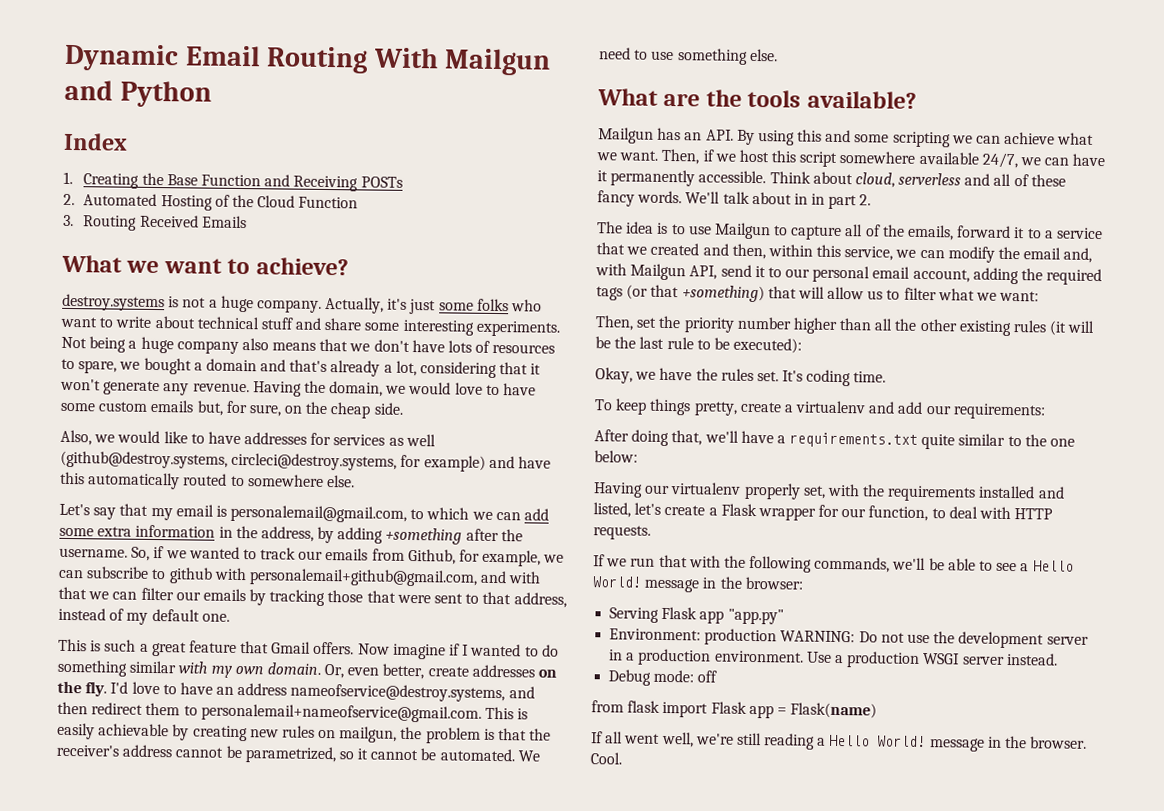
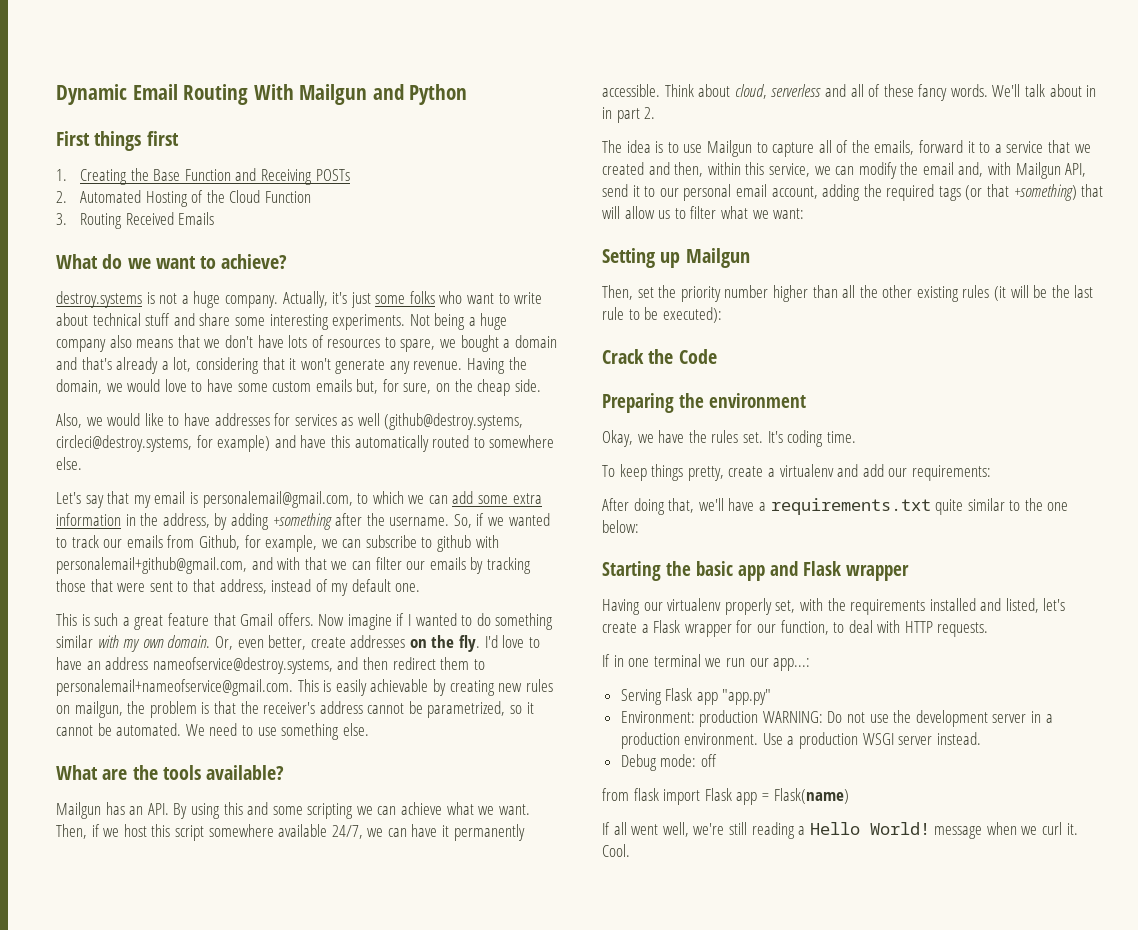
- Index
+ First things first
- What we want to achieve?
+ What do we want to achieve?
+ Setting up Mailgun
+ Crack the Code
+ Preparing the environment
+ Starting the basic app and Flask wrapper
- If we run that with the following commands, we'll be able to see a Hello World! message in the browser:
+ If in one terminal we run our app...:
- If all went well, we're still reading a Hello World! message in the browser.
+ If all went well, we're still reading a Hello World! message when we curl it.

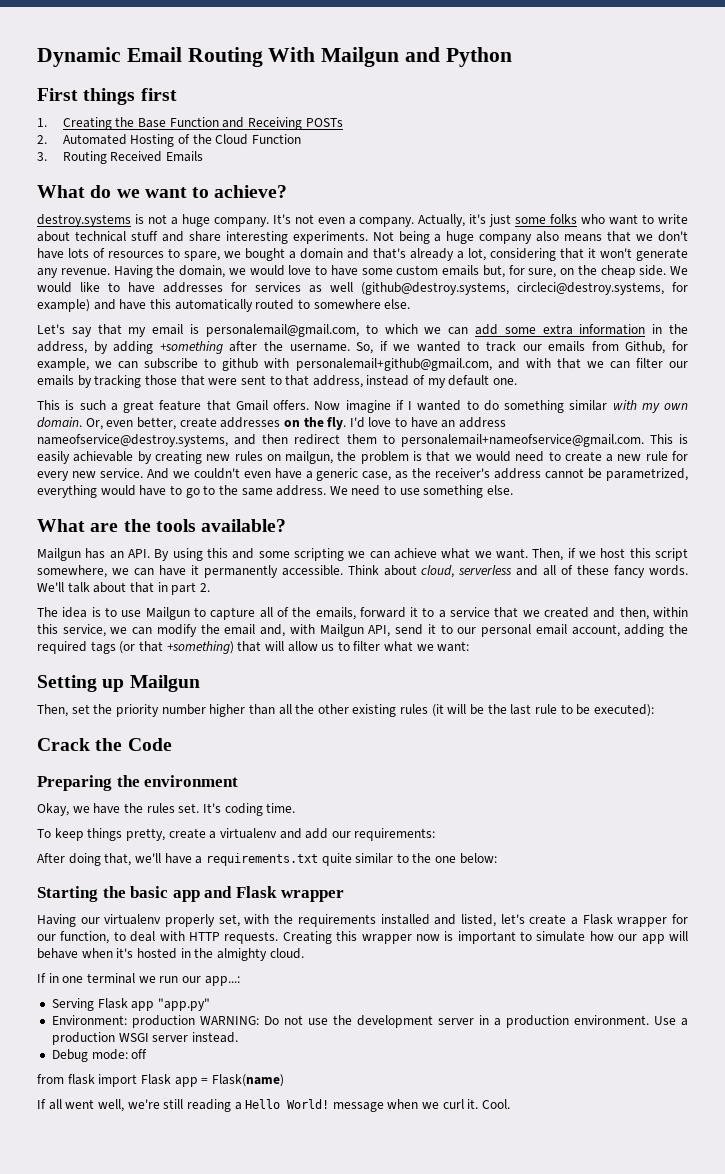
+ It's not even a company.
- Actually, it's just some folks who want to write about technical stuff and share some interesting experiments.
+ Actually, it's just some folks who want to write about technical stuff and share interesting experiments.
- Having the domain, we would love to have some custom emails but, for sure, on the cheap side.
- Also, we would like to have addresses for services as well (github@destroy.systems, circleci@destroy.systems, for example) and have this automatically routed to somewhere else.
+ Having the domain, we would love to have some custom emails but, for sure, on the cheap side. We would like to have addresses for services as well (github@destroy.systems, circleci@destroy.systems, for example) and have this automatically routed to somewhere else.
- I'd love to have an address nameofservice@destroy.systems, and then redirect them to personalemail+nameofservice@gmail.com. This is easily achievable by creating new rules on mailgun, the problem is that the receiver's address cannot be parametrized, so it cannot be automated.
+ I'd love to have an address nameofservice@destroy.systems, and then redirect them to personalemail+nameofservice@gmail.com. This is easily achievable by creating new rules on mailgun, the problem is that we would need to create a new rule for every new service. And we couldn't even have a generic case, as the receiver's address cannot be parametrized, everything would have to go to the same address.
- Then, if we host this script somewhere available 24/7, we can have it permanently accessible.
+ Then, if we host this script somewhere, we can have it permanently accessible.
- We'll talk about in in part 2.
+ We'll talk about that in part 2.
+ Creating this wrapper now is important to simulate how our app will behave when it's hosted in the almighty cloud.

